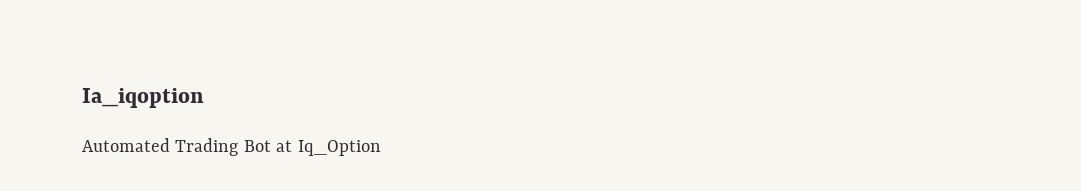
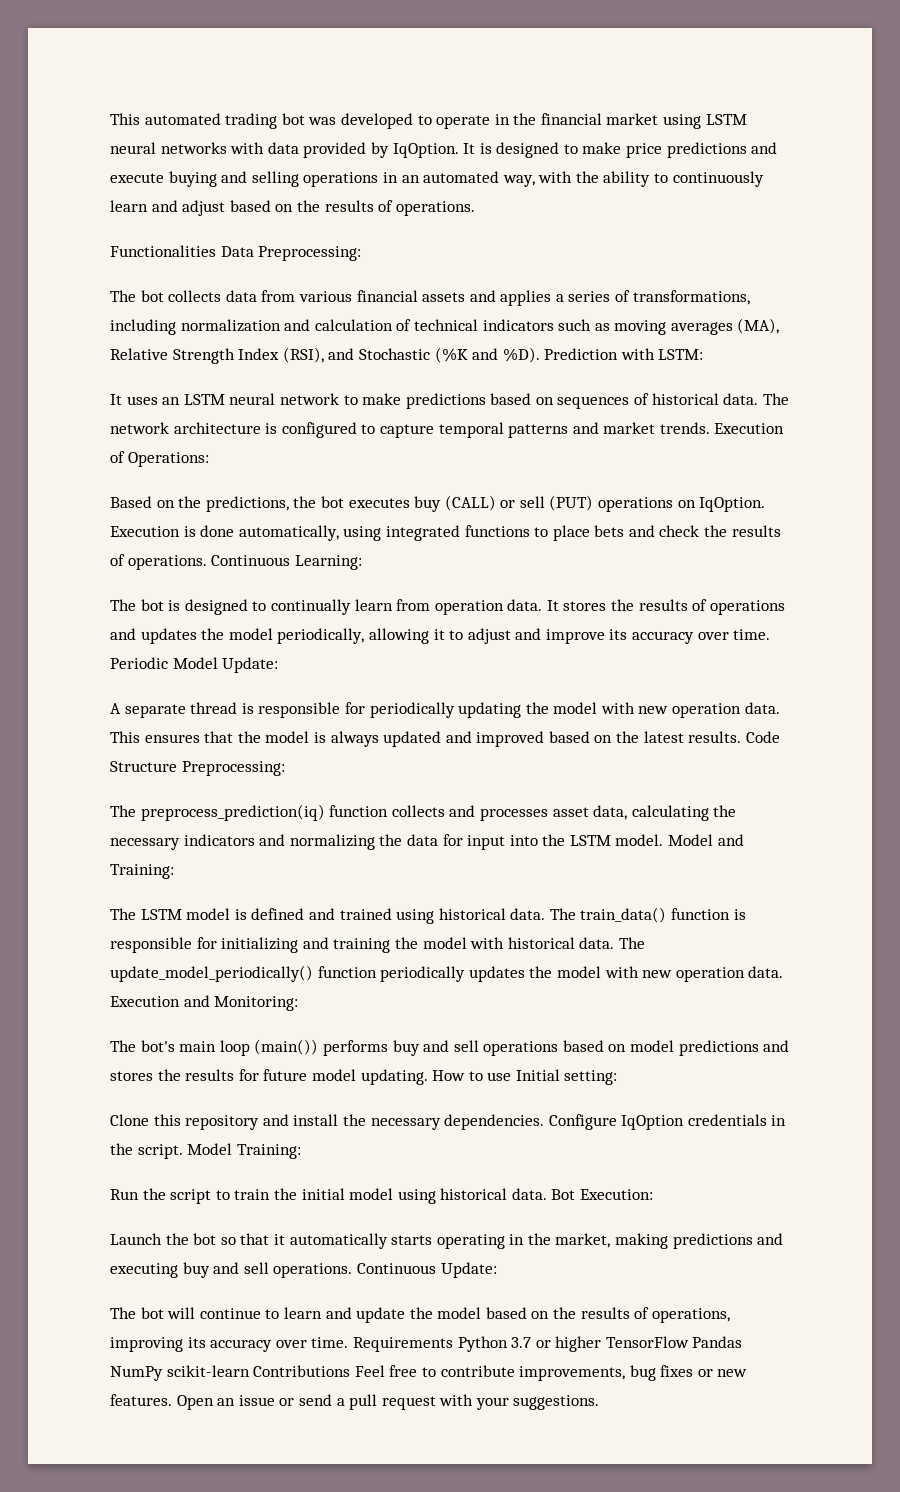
- Ia_iqoption
- Automated Trading Bot at Iq_Option
+ This automated trading bot was developed to operate in the financial market using LSTM neural networks with data provided by IqOption. It is designed to make price predictions and execute buying and selling operations in an automated way, with the ability to continuously learn and adjust based on the results of operations.
+ Functionalities Data Preprocessing:
+ The bot collects data from various financial assets and applies a series of transformations, including normalization and calculation of technical indicators such as moving averages (MA), Relative Strength Index (RSI), and Stochastic (%K and %D). Prediction with LSTM:
+ It uses an LSTM neural network to make predictions based on sequences of historical data. The network architecture is configured to capture temporal patterns and market trends. Execution of Operations:
+ Based on the predictions, the bot executes buy (CALL) or sell (PUT) operations on IqOption. Execution is done automatically, using integrated functions to place bets and check the results of operations. Continuous Learning:
+ The bot is designed to continually learn from operation data. It stores the results of operations and updates the model periodically, allowing it to adjust and improve its accuracy over time. Periodic Model Update:
+ A separate thread is responsible for periodically updating the model with new operation data. This ensures that the model is always updated and improved based on the latest results. Code Structure Preprocessing:
+ The preprocess_prediction(iq) function collects and processes asset data, calculating the necessary indicators and normalizing the data for input into the LSTM model. Model and Training:
+ The LSTM model is defined and trained using historical data. The train_data() function is responsible for initializing and training the model with historical data. The update_model_periodically() function periodically updates the model with new operation data. Execution and Monitoring:
+ The bot's main loop (main()) performs buy and sell operations based on model predictions and stores the results for future model updating. How to use Initial setting:
+ Clone this repository and install the necessary dependencies. Configure IqOption credentials in the script. Model Training:
+ Run the script to train the initial model using historical data. Bot Execution:
+ Launch the bot so that it automatically starts operating in the market, making predictions and executing buy and sell operations. Continuous Update:
+ The bot will continue to learn and update the model based on the results of operations, improving its accuracy over time. Requirements Python 3.7 or higher TensorFlow Pandas NumPy scikit-learn Contributions Feel free to contribute improvements, bug fixes or new features. Open an issue or send a pull request with your suggestions.

